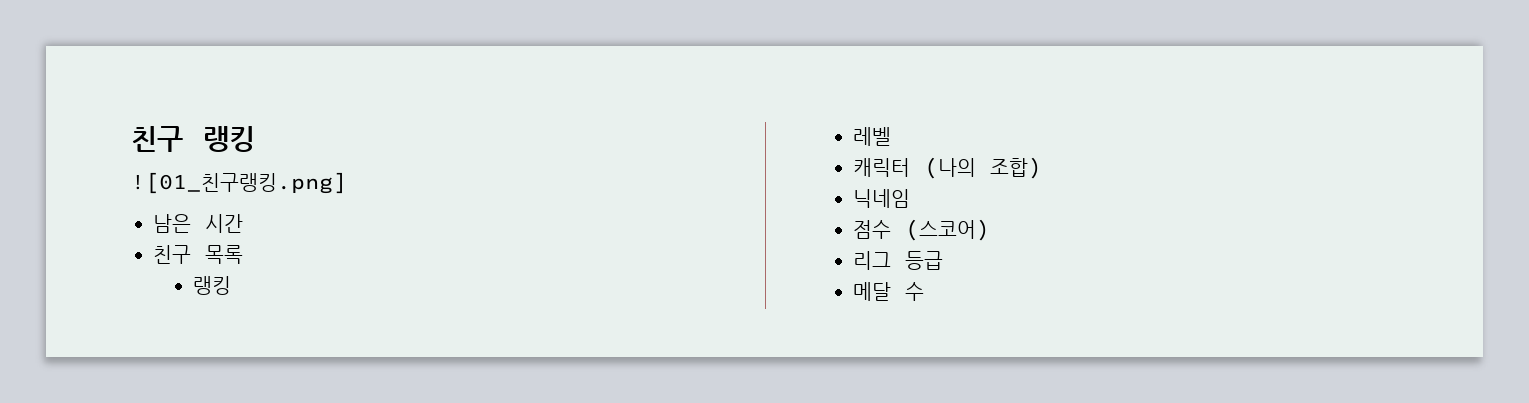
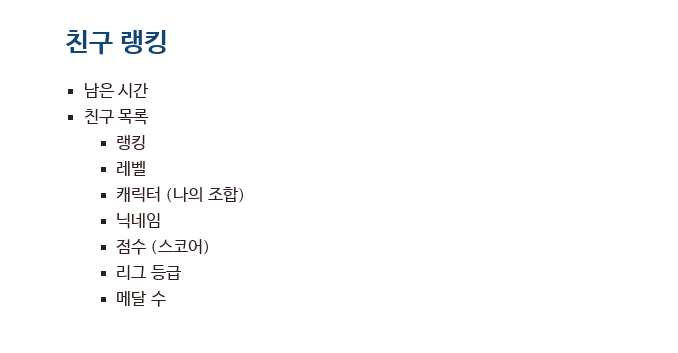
- ![01_친구랭킹.png]

